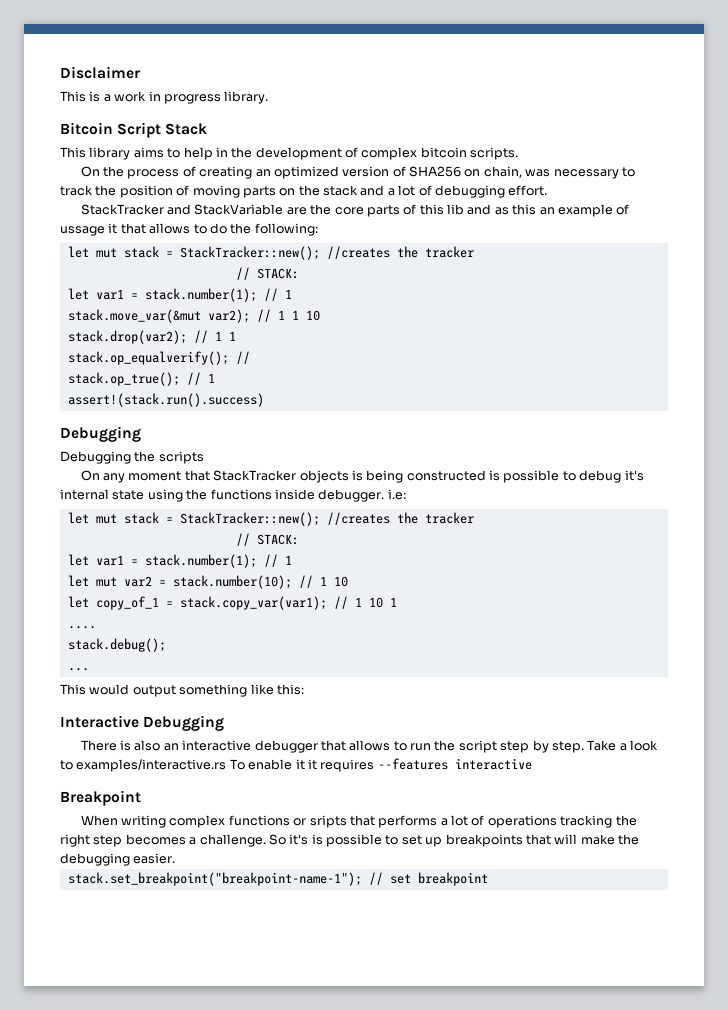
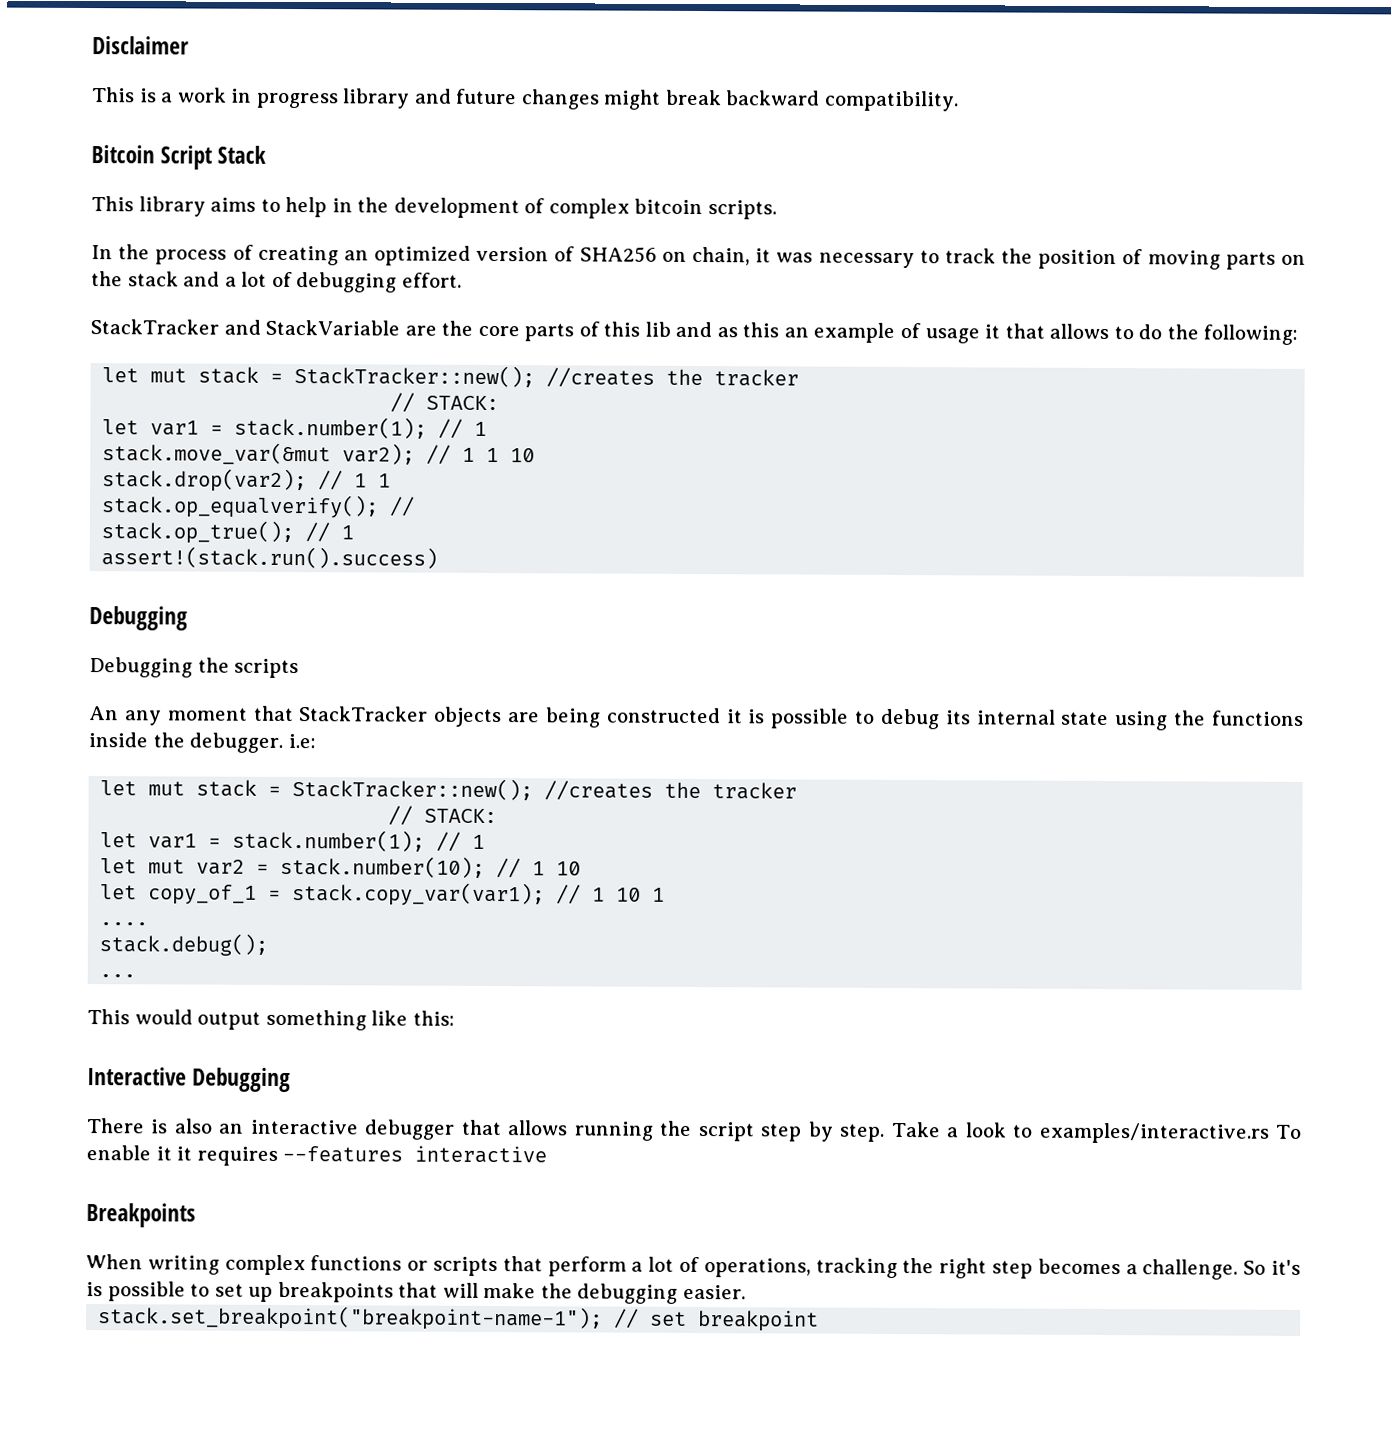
- This is a work in progress library.
+ This is a work in progress library and future changes might break backward compatibility.
- On the process of creating an optimized version of SHA256 on chain, was necessary to track the position of moving parts on the stack and a lot of debugging effort.
+ In the process of creating an optimized version of SHA256 on chain, it was necessary to track the position of moving parts on the stack and a lot of debugging effort.
- StackTracker and StackVariable are the core parts of this lib and as this an example of ussage it that allows to do the following:
+ StackTracker and StackVariable are the core parts of this lib and as this an example of usage it that allows to do the following:
- On any moment that StackTracker objects is being constructed is possible to debug it's internal state using the functions inside debugger. i.e:
+ An any moment that StackTracker objects are being constructed it is possible to debug its internal state using the functions inside the debugger. i.e:
- There is also an interactive debugger that allows to run the script step by step.
+ There is also an interactive debugger that allows running the script step by step.
- Breakpoint
+ Breakpoints
- When writing complex functions or sripts that performs a lot of operations tracking the right step becomes a challenge.
+ When writing complex functions or scripts that perform a lot of operations, tracking the right step becomes a challenge.

